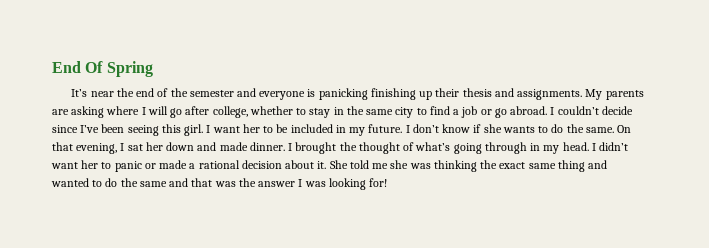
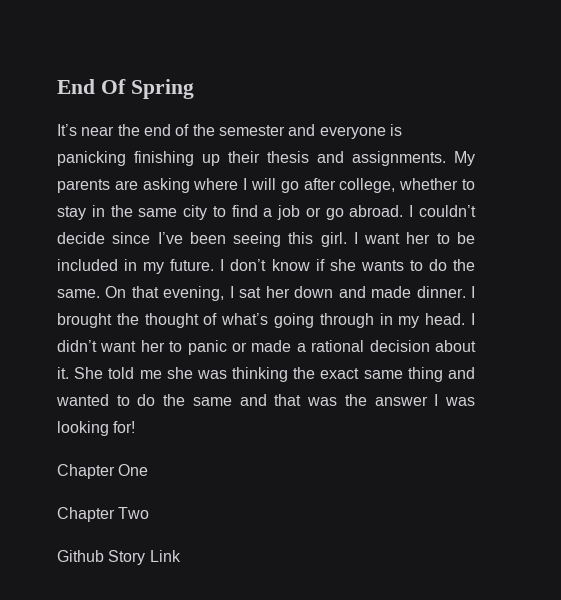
+ Chapter One
+ Chapter Two
+ Github Story Link

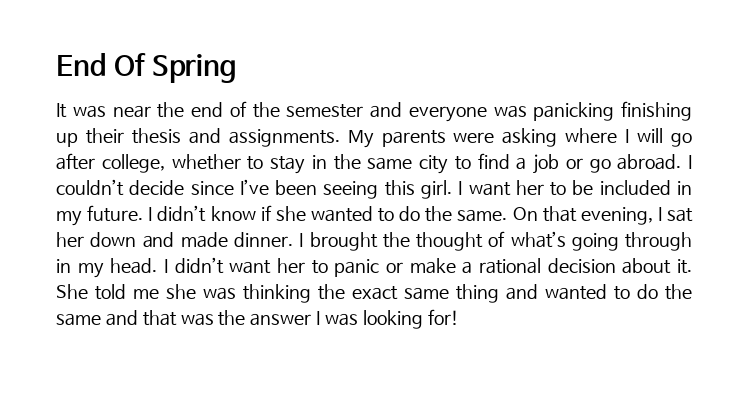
- It’s near the end of the semester and everyone is panicking finishing up their thesis and assignments.
+ It was near the end of the semester and everyone was panicking finishing up their thesis and assignments.
- My parents are asking where I will go after college, whether to stay in the same city to find a job or go abroad.
+ My parents were asking where I will go after college, whether to stay in the same city to find a job or go abroad.
- I don’t know if she wants to do the same.
+ I didn’t know if she wanted to do the same.
- I didn’t want her to panic or made a rational decision about it.
+ I didn’t want her to panic or make a rational decision about it.
- Chapter One
- Chapter Two
- Github Story Link

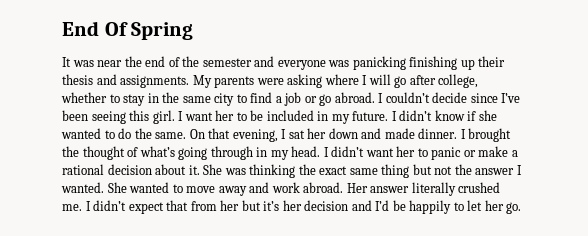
- She told me she was thinking the exact same thing and wanted to do the same and that was the answer I was looking for!
+ She was thinking the exact same thing but not the answer I wanted. She wanted to move away and work abroad. Her answer literally crushed me. I didn’t expect that from her but it’s her decision and I’d be happily to let her go.

